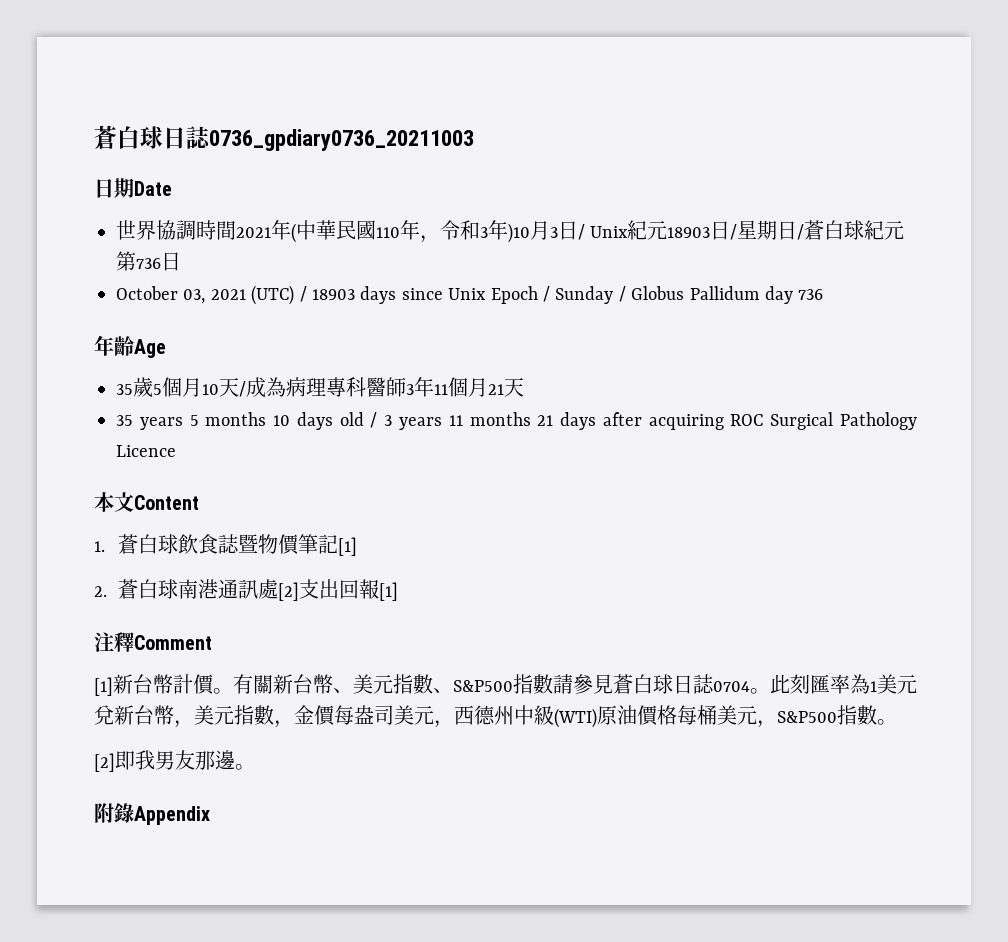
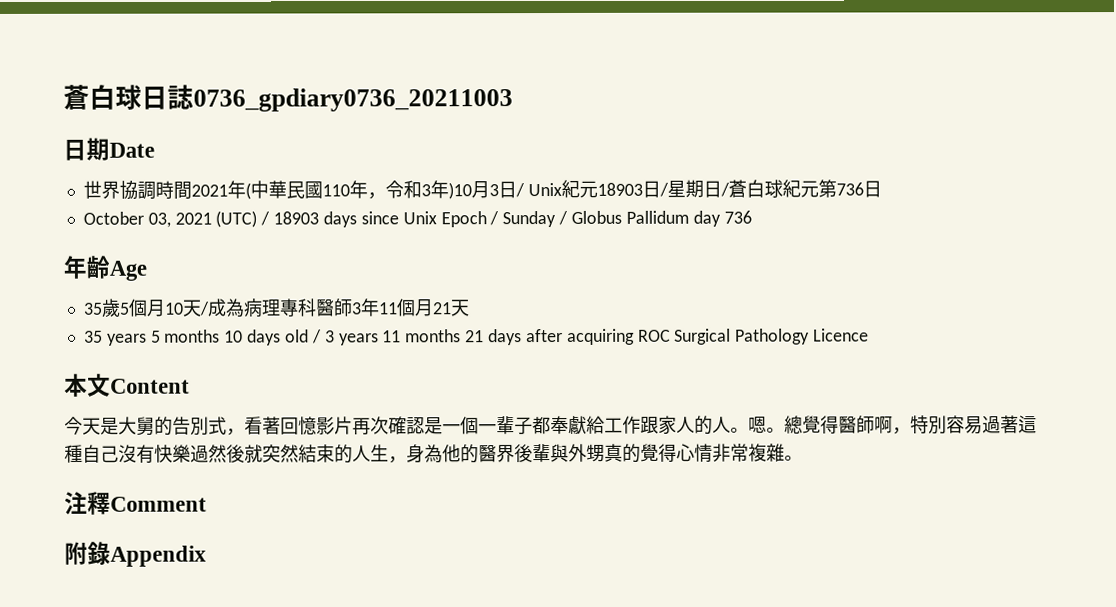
- 1.蒼白球飲食誌暨物價筆記[1]
- 2.蒼白球南港通訊處[2]支出回報[1]
+ 今天是大舅的告別式，看著回憶影片再次確認是一個一輩子都奉獻給工作跟家人的人。嗯。總覺得醫師啊，特別容易過著這種自己沒有快樂過然後就突然結束的人生，身為他的醫界後輩與外甥真的覺得心情非常複雜。
  注釋Comment
- [1]新台幣計價。有關新台幣、美元指數、S&P500指數請參見蒼白球日誌0704。此刻匯率為1美元兌新台幣，美元指數，金價每盎司美元，西德州中級(WTI)原油價格每桶美元，S&P500指數。
- [2]即我男友那邊。

